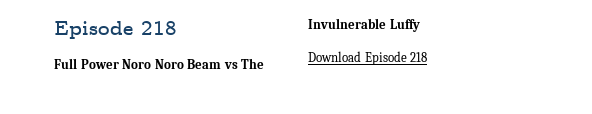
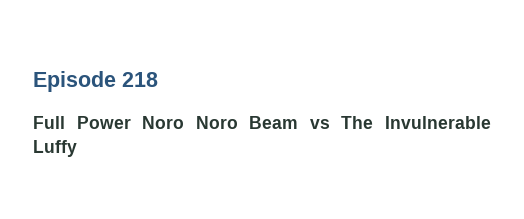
- Download Episode 218

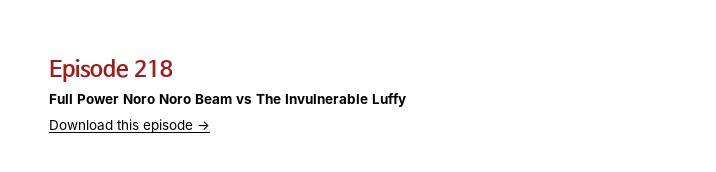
+ Download this episode →

